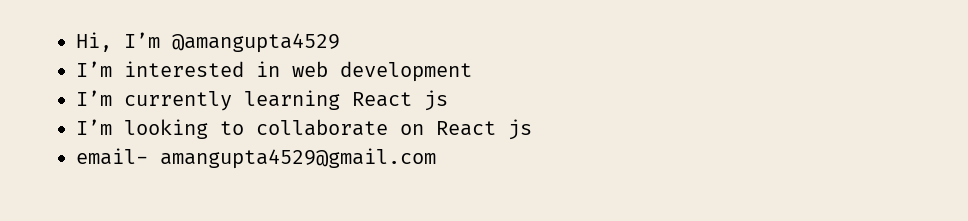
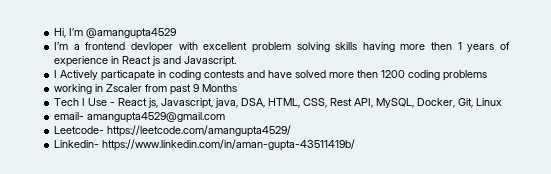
- I’m interested in web development
- I’m currently learning React js
- I’m looking to collaborate on React js
+ I’m a frontend devloper with excellent problem solving skills having more then 1 years of experience in React js and Javascript.
+ I Actively particapate in coding contests and have solved more then 1200 coding problems
+ working in Zscaler from past 9 Months
+ Tech I Use - React js, Javascript, java, DSA, HTML, CSS, Rest API, MySQL, Docker, Git, Linux
  email- amangupta4529@gmail.com
+ Leetcode- https://leetcode.com/amangupta4529/
+ Linkedin- https://www.linkedin.com/in/aman-gupta-43511419b/

